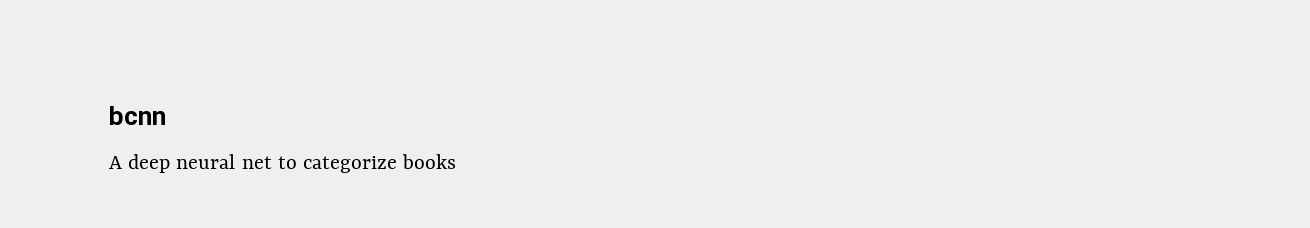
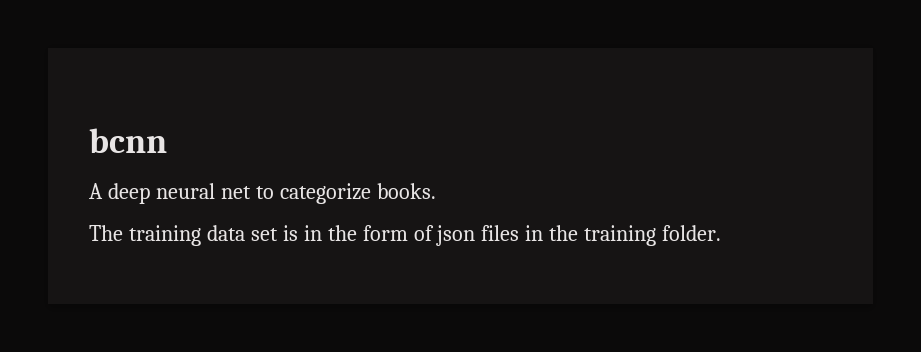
- A deep neural net to categorize books
+ A deep neural net to categorize books.
+ The training data set is in the form of json files in the training folder.

